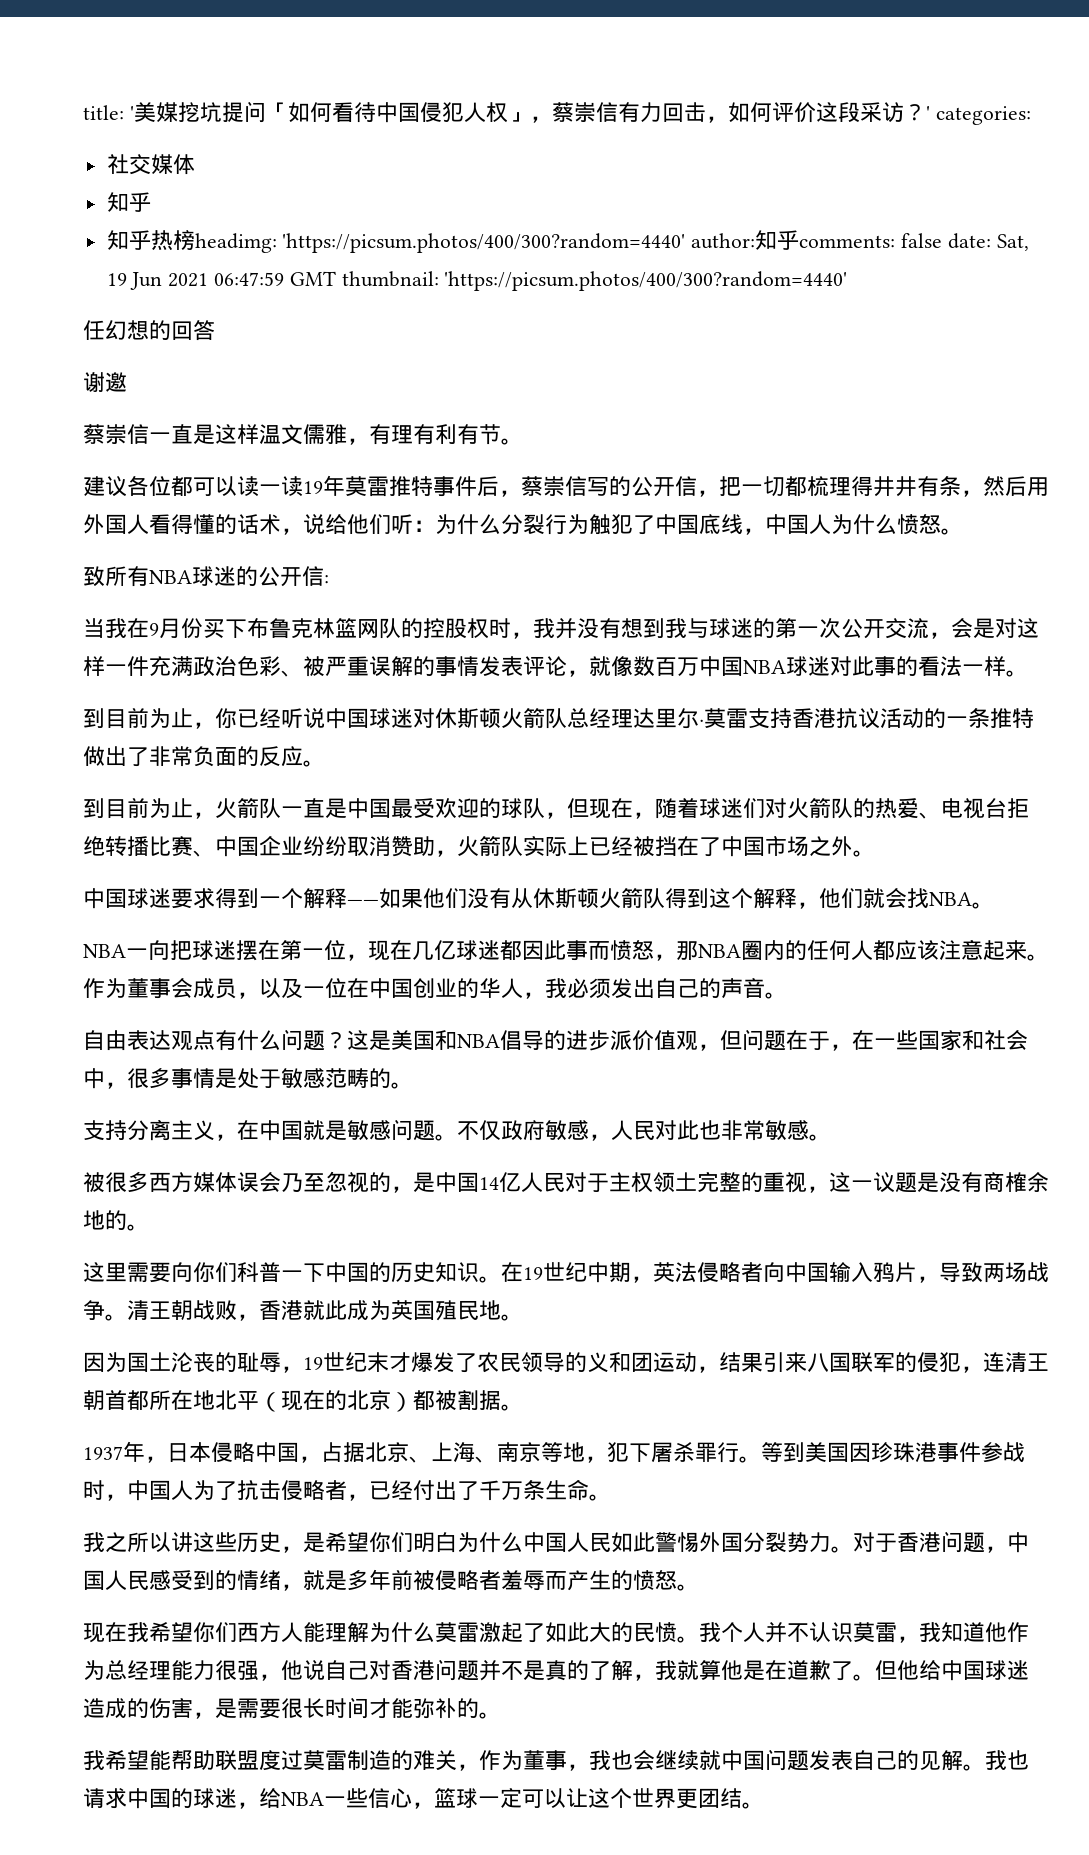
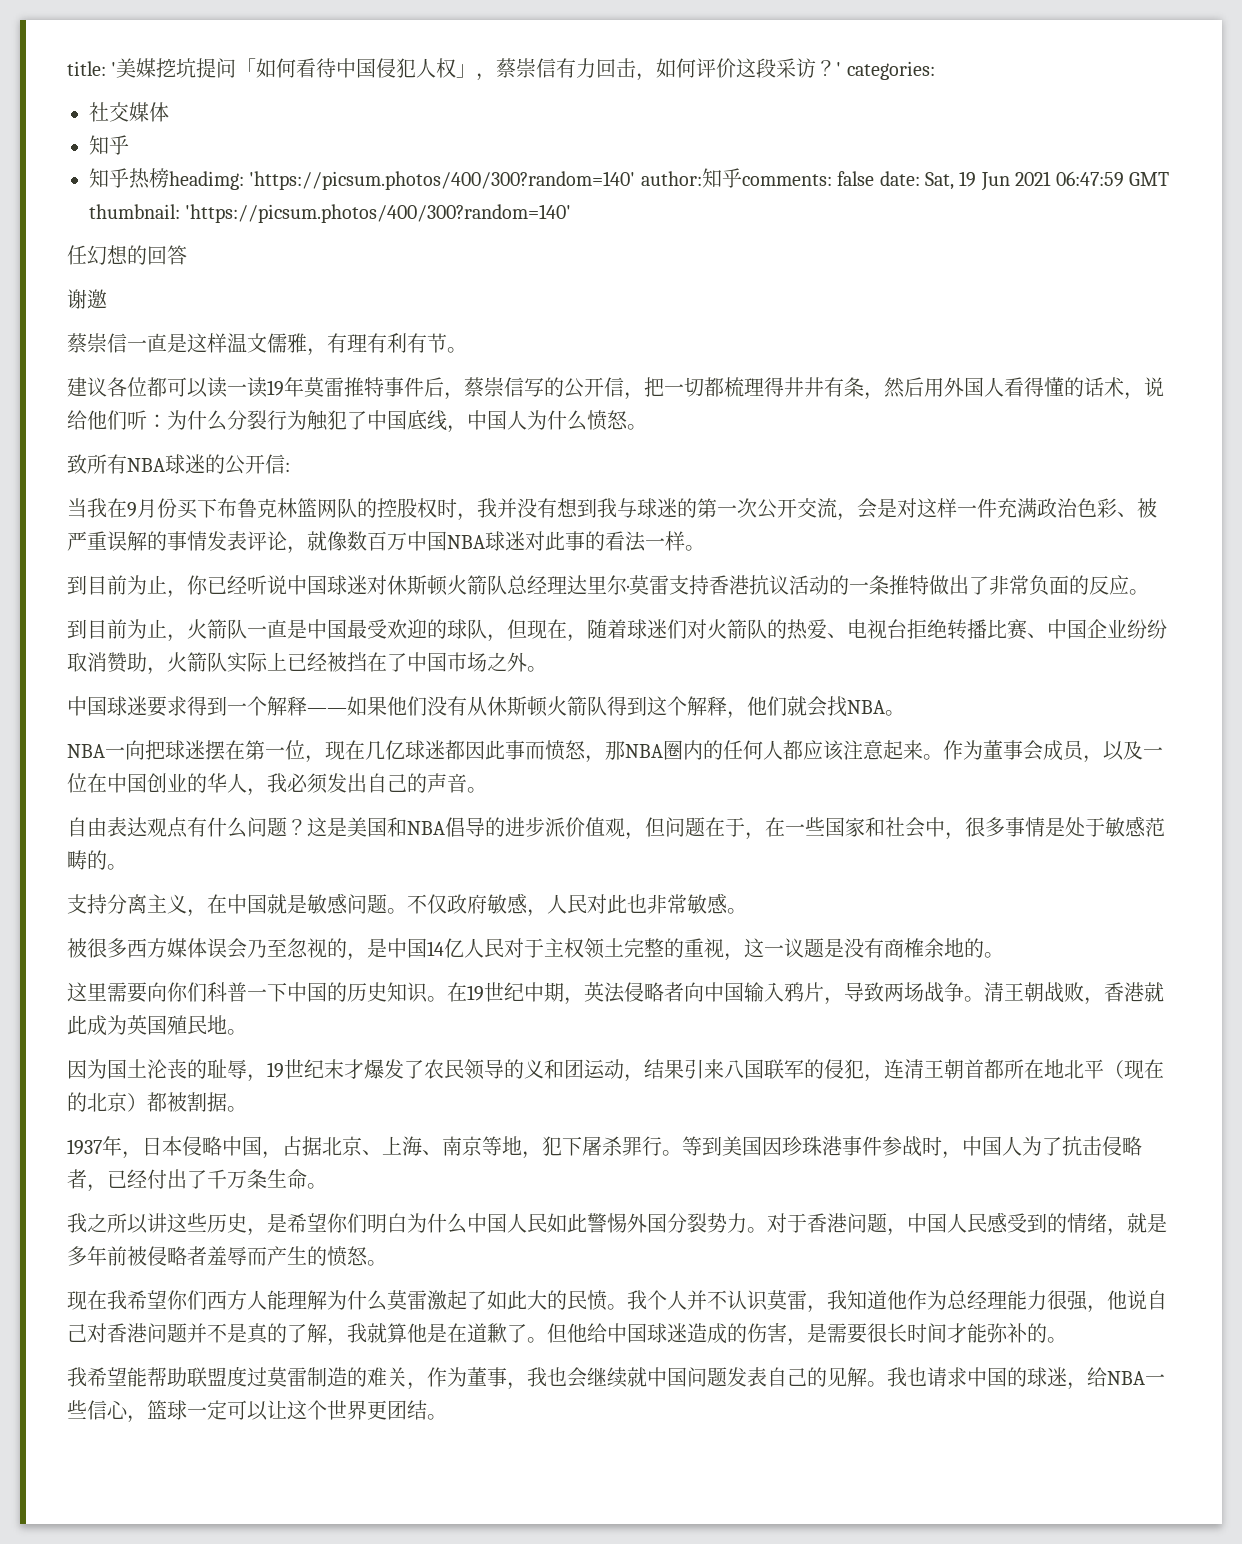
- 知乎热榜headimg: 'https://picsum.photos/400/300?random=4440' author:知乎comments: false date: Sat, 19 Jun 2021 06:47:59 GMT thumbnail: 'https://picsum.photos/400/300?random=4440'
+ 知乎热榜headimg: 'https://picsum.photos/400/300?random=140' author:知乎comments: false date: Sat, 19 Jun 2021 06:47:59 GMT thumbnail: 'https://picsum.photos/400/300?random=140'

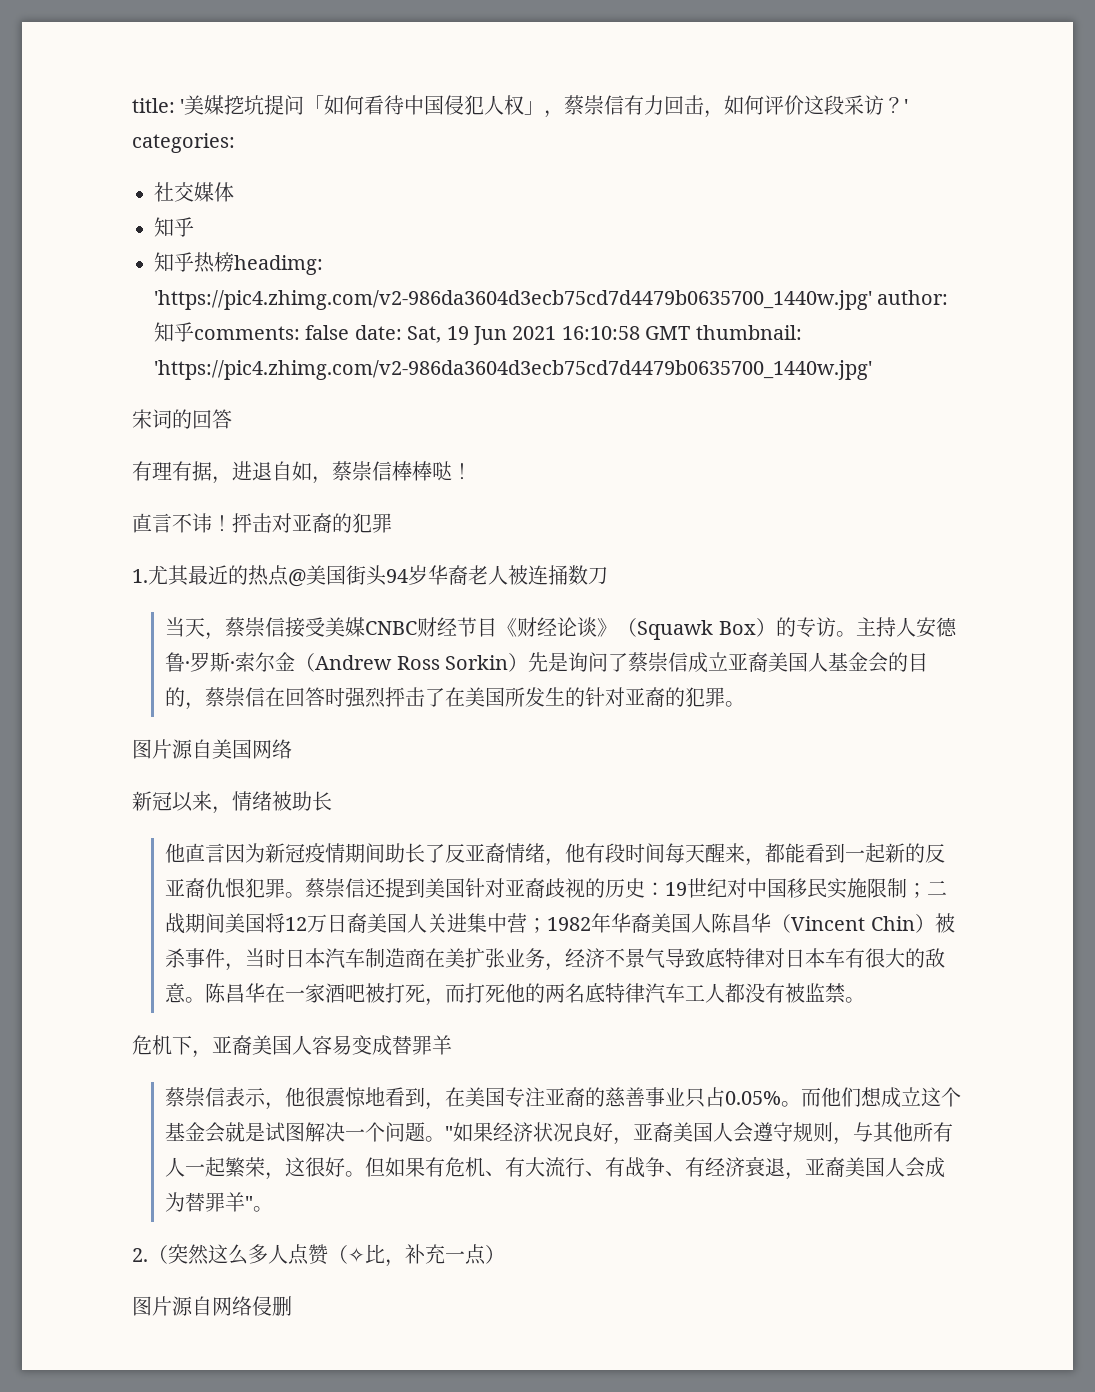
- 知乎热榜headimg: 'https://picsum.photos/400/300?random=140' author:知乎comments: false date: Sat, 19 Jun 2021 06:47:59 GMT thumbnail: 'https://picsum.photos/400/300?random=140'
- 任幻想的回答
+ 知乎热榜headimg: 'https://pic4.zhimg.com/v2-986da3604d3ecb75cd7d4479b0635700_1440w.jpg' author:知乎comments: false date: Sat, 19 Jun 2021 16:10:58 GMT thumbnail: 'https://pic4.zhimg.com/v2-986da3604d3ecb75cd7d4479b0635700_1440w.jpg'
+ 宋词的回答
- 谢邀
- 蔡崇信一直是这样温文儒雅，有理有利有节。
- 建议各位都可以读一读19年莫雷推特事件后，蔡崇信写的公开信，把一切都梳理得井井有条，然后用外国人看得懂的话术，说给他们听：为什么分裂行为触犯了中国底线，中国人为什么愤怒。
- 致所有NBA球迷的公开信:
- 当我在9月份买下布鲁克林篮网队的控股权时，我并没有想到我与球迷的第一次公开交流，会是对这样一件充满政治色彩、被严重误解的事情发表评论，就像数百万中国NBA球迷对此事的看法一样。
- 到目前为止，你已经听说中国球迷对休斯顿火箭队总经理达里尔·莫雷支持香港抗议活动的一条推特做出了非常负面的反应。
- 到目前为止，火箭队一直是中国最受欢迎的球队，但现在，随着球迷们对火箭队的热爱、电视台拒绝转播比赛、中国企业纷纷取消赞助，火箭队实际上已经被挡在了中国市场之外。
- 中国球迷要求得到一个解释——如果他们没有从休斯顿火箭队得到这个解释，他们就会找NBA。
- NBA一向把球迷摆在第一位，现在几亿球迷都因此事而愤怒，那NBA圈内的任何人都应该注意起来。作为董事会成员，以及一位在中国创业的华人，我必须发出自己的声音。
- 自由表达观点有什么问题？这是美国和NBA倡导的进步派价值观，但问题在于，在一些国家和社会中，很多事情是处于敏感范畴的。
- 支持分离主义，在中国就是敏感问题。不仅政府敏感，人民对此也非常敏感。
- 被很多西方媒体误会乃至忽视的，是中国14亿人民对于主权领土完整的重视，这一议题是没有商榷余地的。
- 这里需要向你们科普一下中国的历史知识。在19世纪中期，英法侵略者向中国输入鸦片，导致两场战争。清王朝战败，香港就此成为英国殖民地。
- 因为国土沦丧的耻辱，19世纪末才爆发了农民领导的义和团运动，结果引来八国联军的侵犯，连清王朝首都所在地北平（现在的北京）都被割据。
- 1937年，日本侵略中国，占据北京、上海、南京等地，犯下屠杀罪行。等到美国因珍珠港事件参战时，中国人为了抗击侵略者，已经付出了千万条生命。
- 我之所以讲这些历史，是希望你们明白为什么中国人民如此警惕外国分裂势力。对于香港问题，中国人民感受到的情绪，就是多年前被侵略者羞辱而产生的愤怒。
- 现在我希望你们西方人能理解为什么莫雷激起了如此大的民愤。我个人并不认识莫雷，我知道他作为总经理能力很强，他说自己对香港问题并不是真的了解，我就算他是在道歉了。但他给中国球迷造成的伤害，是需要很长时间才能弥补的。
- 我希望能帮助联盟度过莫雷制造的难关，作为董事，我也会继续就中国问题发表自己的见解。我也请求中国的球迷，给NBA一些信心，篮球一定可以让这个世界更团结。
+ 有理有据，进退自如，蔡崇信棒棒哒！
+ 直言不讳！抨击对亚裔的犯罪
+ 1.尤其最近的热点@美国街头94岁华裔老人被连捅数刀
+ 当天，蔡崇信接受美媒CNBC财经节目《财经论谈》（Squawk Box）的专访。主持人安德鲁·罗斯·索尔金（Andrew Ross Sorkin）先是询问了蔡崇信成立亚裔美国人基金会的目的，蔡崇信在回答时强烈抨击了在美国所发生的针对亚裔的犯罪。
+ 图片源自美国网络
+ 新冠以来，情绪被助长
+ 他直言因为新冠疫情期间助长了反亚裔情绪，他有段时间每天醒来，都能看到一起新的反亚裔仇恨犯罪。蔡崇信还提到美国针对亚裔歧视的历史：19世纪对中国移民实施限制；二战期间美国将12万日裔美国人关进集中营；1982年华裔美国人陈昌华（Vincent Chin）被杀事件，当时日本汽车制造商在美扩张业务，经济不景气导致底特律对日本车有很大的敌意。陈昌华在一家酒吧被打死，而打死他的两名底特律汽车工人都没有被监禁。
+ 危机下，亚裔美国人容易变成替罪羊
+ 蔡崇信表示，他很震惊地看到，在美国专注亚裔的慈善事业只占0.05%。而他们想成立这个基金会就是试图解决一个问题。"如果经济状况良好，亚裔美国人会遵守规则，与其他所有人一起繁荣，这很好。但如果有危机、有大流行、有战争、有经济衰退，亚裔美国人会成为替罪羊"。
+ 2.（突然这么多人点赞（✧比，补充一点）
+ 图片源自网络侵删

